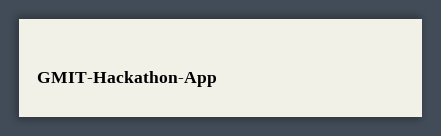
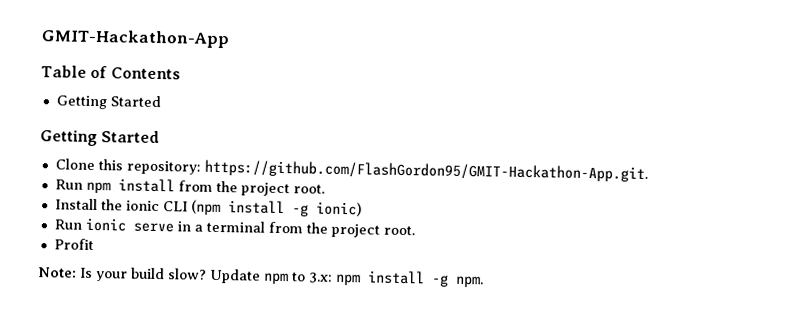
+ Table of Contents
+ Getting Started
+ Getting Started
+ Clone this repository: https://github.com/FlashGordon95/GMIT-Hackathon-App.git.
+ Run npm install from the project root.
+ Install the ionic CLI (npm install -g ionic)
+ Run ionic serve in a terminal from the project root.
+ Profit
+ Note: Is your build slow? Update npm to 3.x: npm install -g npm.

